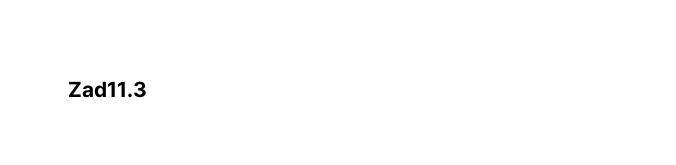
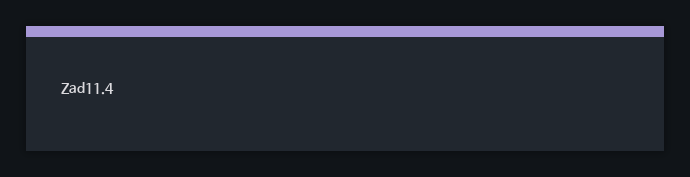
- Zad11.3
+ Zad11.4

